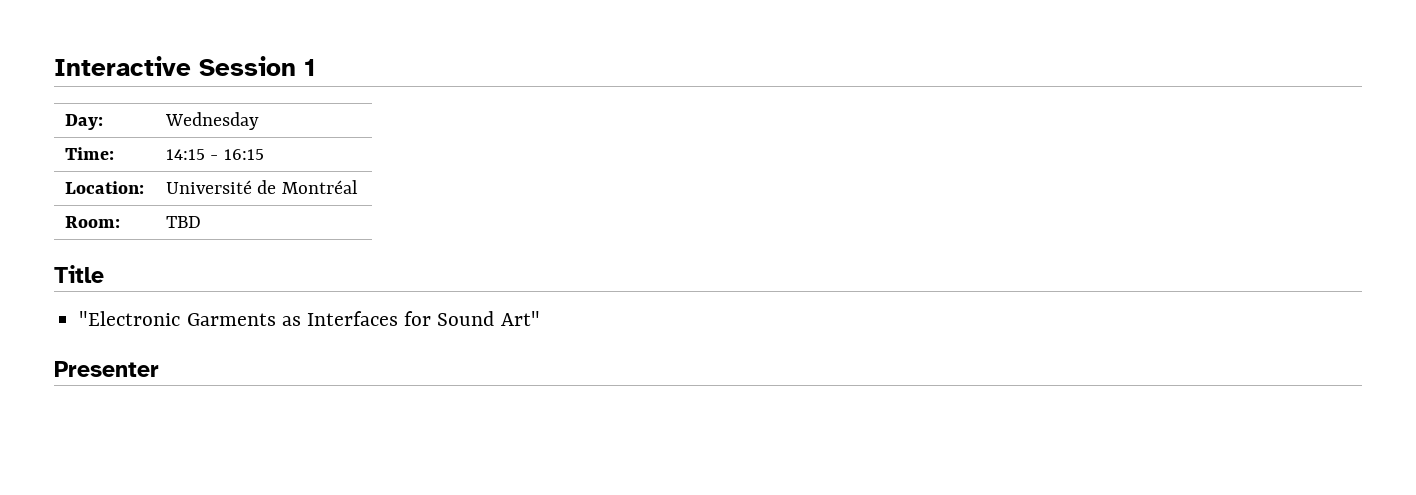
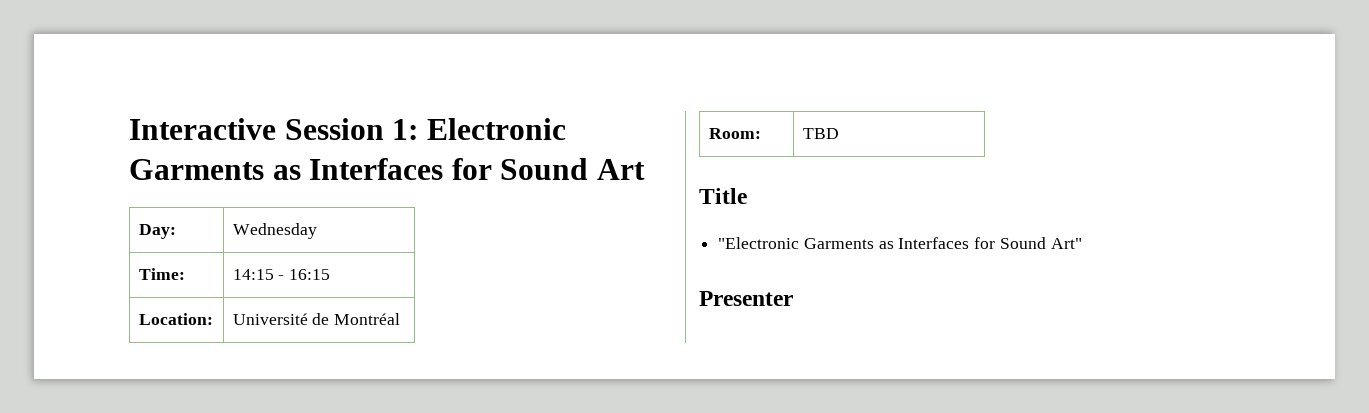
- Interactive Session 1
+ Interactive Session 1: Electronic Garments as Interfaces for Sound Art

